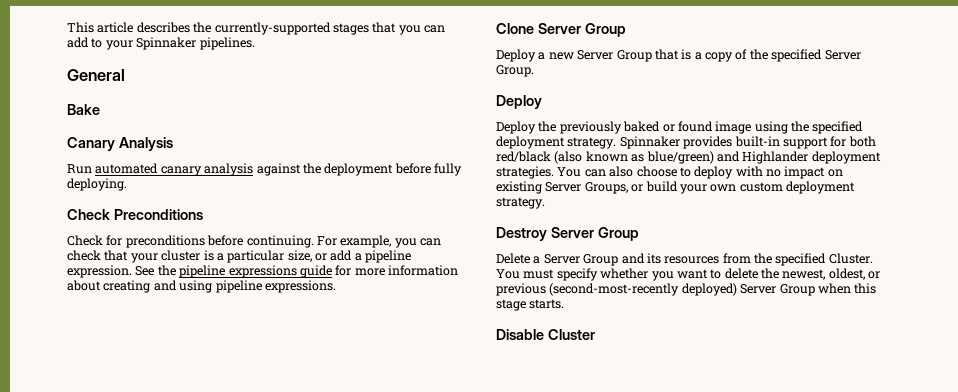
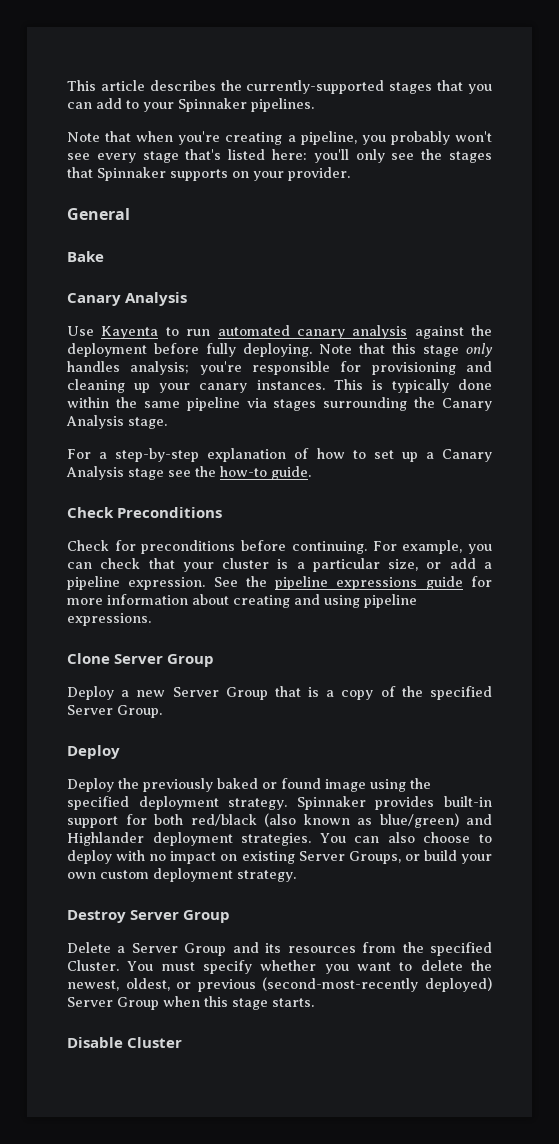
+ Note that when you're creating a pipeline, you probably won't see every stage that's listed here: you'll only see the stages that Spinnaker supports on your provider.
- Run automated canary analysis against the deployment before fully deploying.
+ Use Kayenta to run automated canary analysis against the deployment before fully deploying. Note that this stage only handles analysis; you're responsible for provisioning and cleaning up your canary instances. This is typically done within the same pipeline via stages surrounding the Canary Analysis stage.
+ For a step-by-step explanation of how to set up a Canary Analysis stage see the how-to guide.

